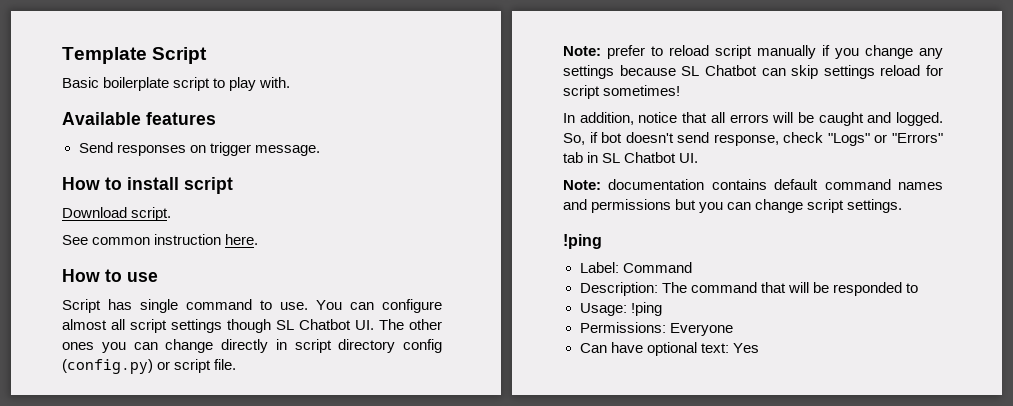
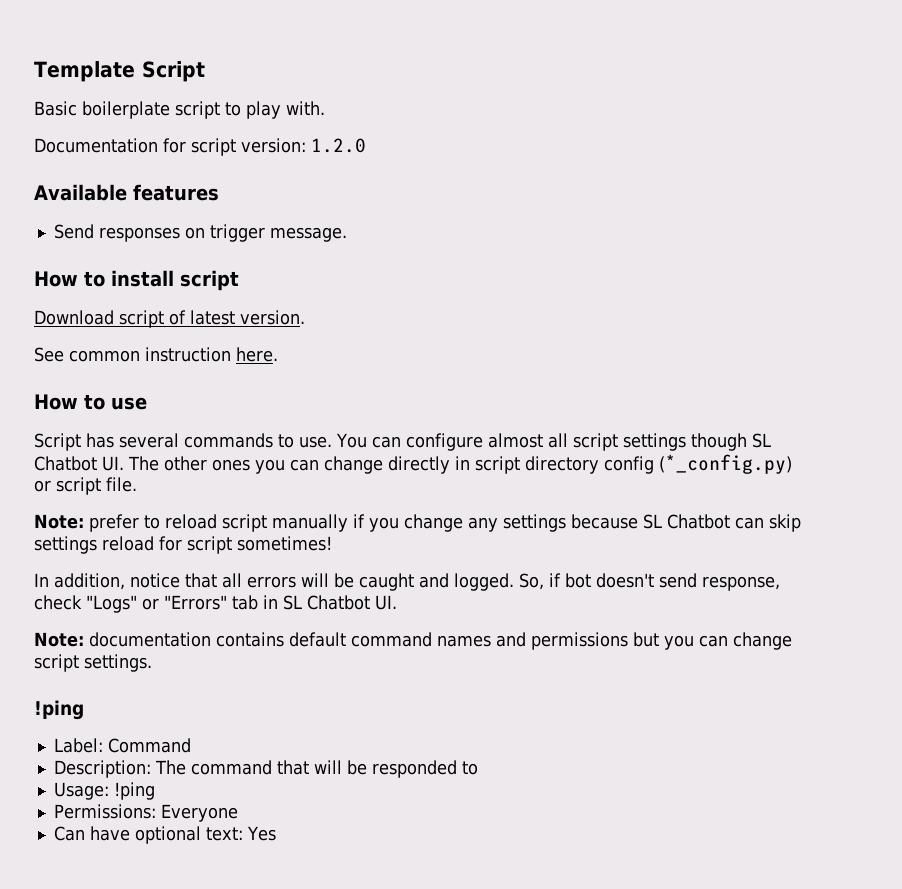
+ Documentation for script version: 1.2.0
- Download script.
+ Download script of latest version.
- Script has single command to use.
+ Script has several commands to use.
- You can configure almost all script settings though SL Chatbot UI. The other ones you can change directly in script directory config (config.py) or script file.
+ You can configure almost all script settings though SL Chatbot UI. The other ones you can change directly in script directory config (*_config.py) or script file.

